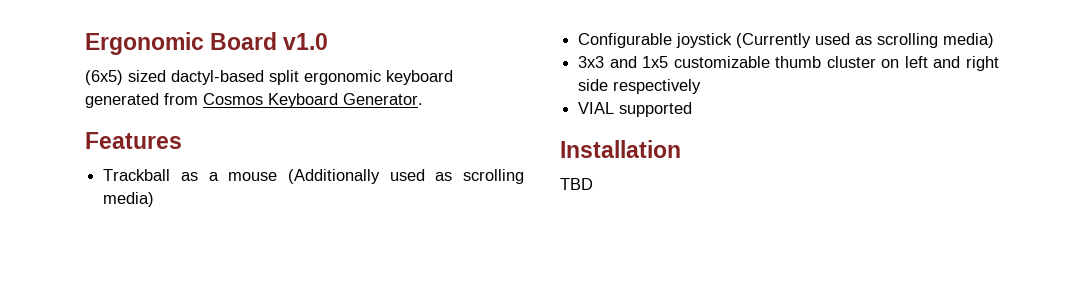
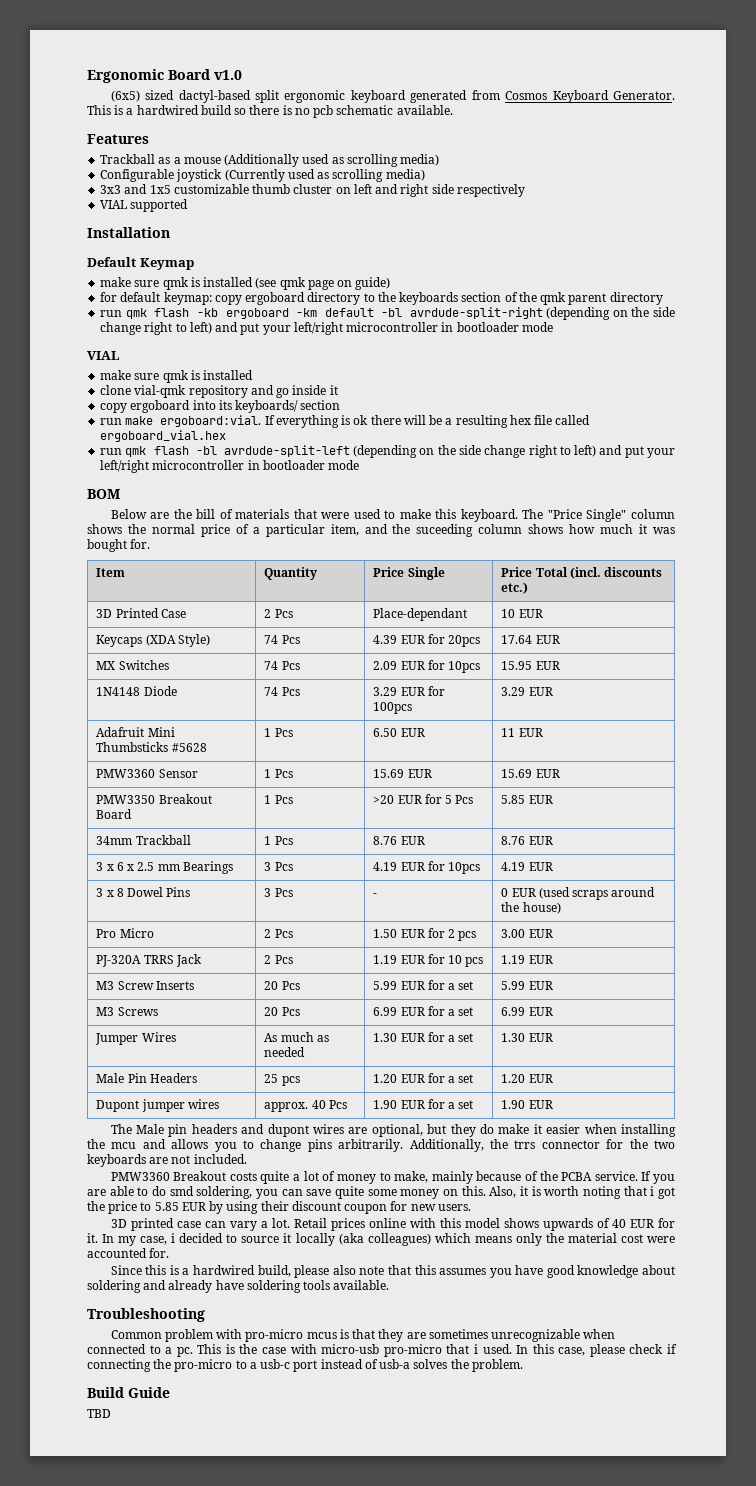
+ This is a hardwired build so there is no pcb schematic available.
+ Default Keymap
+ make sure qmk is installed (see qmk page on guide)
+ for default keymap: copy ergoboard directory to the keyboards section of the qmk parent directory
+ run qmk flash -kb ergoboard -km default -bl avrdude-split-right (depending on the side change right to left) and put your left/right microcontroller in bootloader mode
+ VIAL
+ make sure qmk is installed
+ clone vial-qmk repository and go inside it
+ copy ergoboard into its keyboards/ section
+ run make ergoboard:vial. If everything is ok there will be a resulting hex file called ergoboard_vial.hex
+ run qmk flash -bl avrdude-split-left (depending on the side change right to left) and put your left/right microcontroller in bootloader mode
+ BOM
+ Below are the bill of materials that were used to make this keyboard. The "Price Single" column shows the normal price of a particular item, and the suceeding column shows how much it was bought for.
+ Item | Quantity | Price Single | Price Total (incl. discounts etc.)
+ 3D Printed Case | 2 Pcs | Place-dependant | 10 EUR
+ Keycaps (XDA Style) | 74 Pcs | 4.39 EUR for 20pcs | 17.64 EUR
+ MX Switches | 74 Pcs | 2.09 EUR for 10pcs | 15.95 EUR
+ 1N4148 Diode | 74 Pcs | 3.29 EUR for 100pcs | 3.29 EUR
+ Adafruit Mini Thumbsticks #5628 | 1 Pcs | 6.50 EUR | 11 EUR
+ PMW3360 Sensor | 1 Pcs | 15.69 EUR | 15.69 EUR
+ PMW3350 Breakout Board | 1 Pcs | >20 EUR for 5 Pcs | 5.85 EUR
+ 34mm Trackball | 1 Pcs | 8.76 EUR | 8.76 EUR
+ 3 x 6 x 2.5 mm Bearings | 3 Pcs | 4.19 EUR for 10pcs | 4.19 EUR
+ 3 x 8 Dowel Pins | 3 Pcs | - | 0 EUR (used scraps around the house)
+ Pro Micro | 2 Pcs | 1.50 EUR for 2 pcs | 3.00 EUR
+ PJ-320A TRRS Jack | 2 Pcs | 1.19 EUR for 10 pcs | 1.19 EUR
+ M3 Screw Inserts | 20 Pcs | 5.99 EUR for a set | 5.99 EUR
+ M3 Screws | 20 Pcs | 6.99 EUR for a set | 6.99 EUR
+ Jumper Wires | As much as needed | 1.30 EUR for a set | 1.30 EUR
+ Male Pin Headers | 25 pcs | 1.20 EUR for a set | 1.20 EUR
+ Dupont jumper wires | approx. 40 Pcs | 1.90 EUR for a set | 1.90 EUR
+ The Male pin headers and dupont wires are optional, but they do make it easier when installing the mcu and allows you to change pins arbitrarily. Additionally, the trrs connector for the two keyboards are not included.
+ PMW3360 Breakout costs quite a lot of money to make, mainly because of the PCBA service. If you are able to do smd soldering, you can save quite some money on this. Also, it is worth noting that i got the price to 5.85 EUR by using their discount coupon for new users.
+ 3D printed case can vary a lot. Retail prices online with this model shows upwards of 40 EUR for it. In my case, i decided to source it locally (aka colleagues) which means only the material cost were accounted for.
+ Since this is a hardwired build, please also note that this assumes you have good knowledge about soldering and already have soldering tools available.
+ Troubleshooting
+ Common problem with pro-micro mcus is that they are sometimes unrecognizable when connected to a pc. This is the case with micro-usb pro-micro that i used. In this case, please check if connecting the pro-micro to a usb-c port instead of usb-a solves the problem.
+ Build Guide

